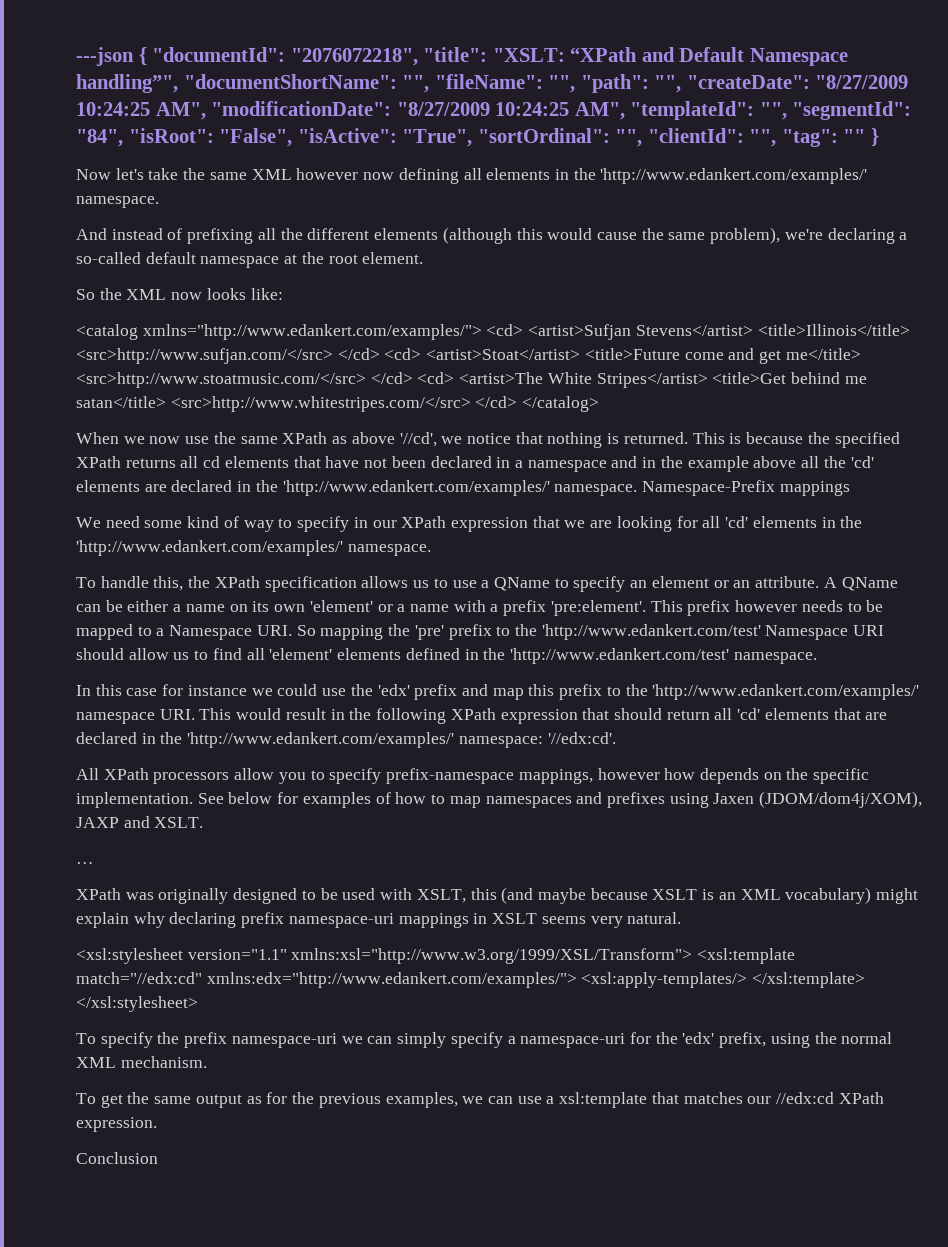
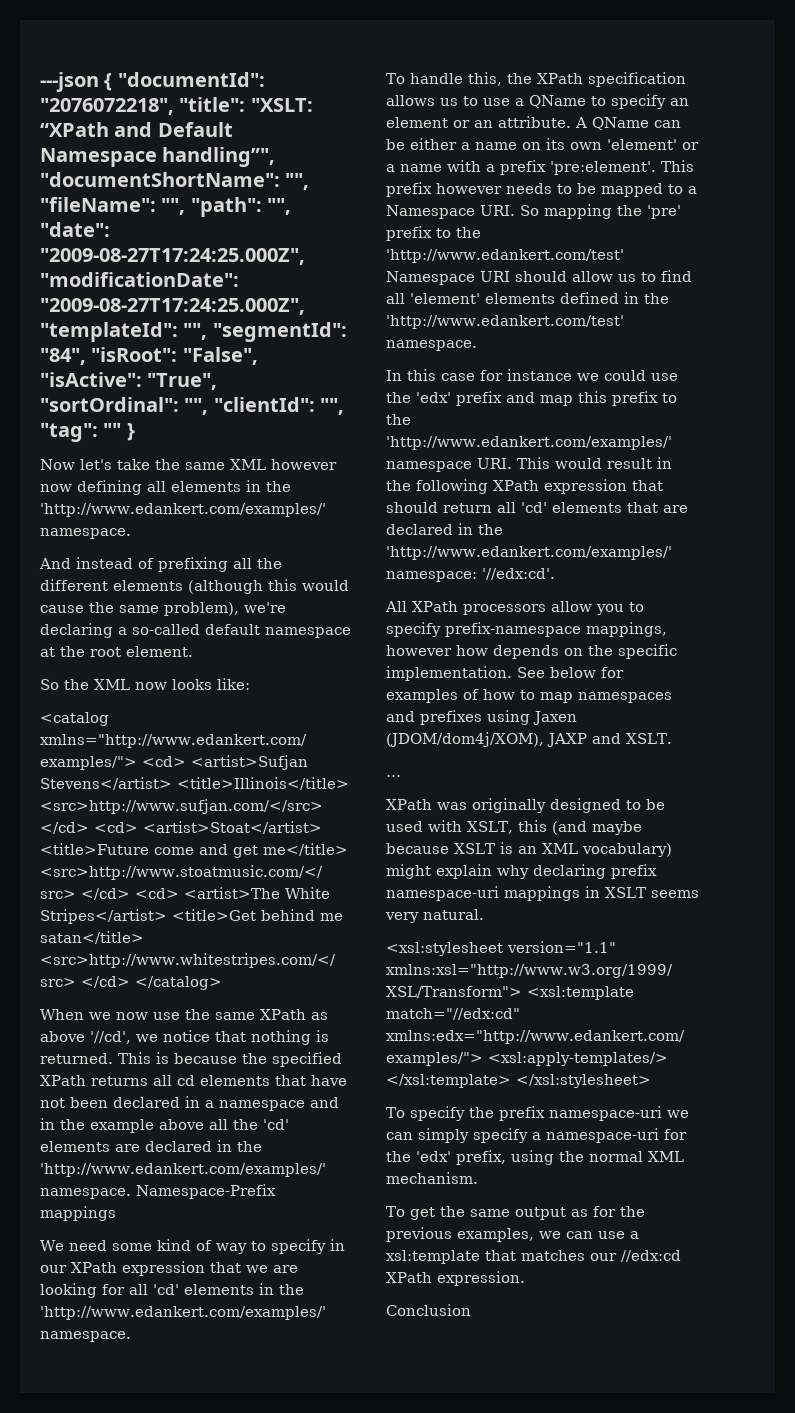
- ---json { "documentId": "2076072218", "title": "XSLT: “XPath and Default Namespace handling”", "documentShortName": "", "fileName": "", "path": "", "createDate": "8/27/2009 10:24:25 AM", "modificationDate": "8/27/2009 10:24:25 AM", "templateId": "", "segmentId": "84", "isRoot": "False", "isActive": "True", "sortOrdinal": "", "clientId": "", "tag": "" }
+ ---json { "documentId": "2076072218", "title": "XSLT: “XPath and Default Namespace handling”", "documentShortName": "", "fileName": "", "path": "", "date": "2009-08-27T17:24:25.000Z", "modificationDate": "2009-08-27T17:24:25.000Z", "templateId": "", "segmentId": "84", "isRoot": "False", "isActive": "True", "sortOrdinal": "", "clientId": "", "tag": "" }

